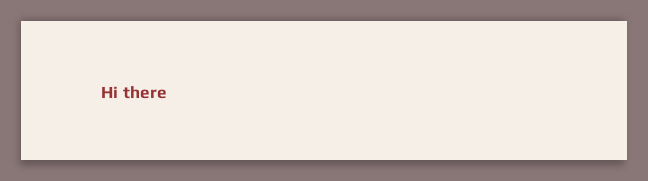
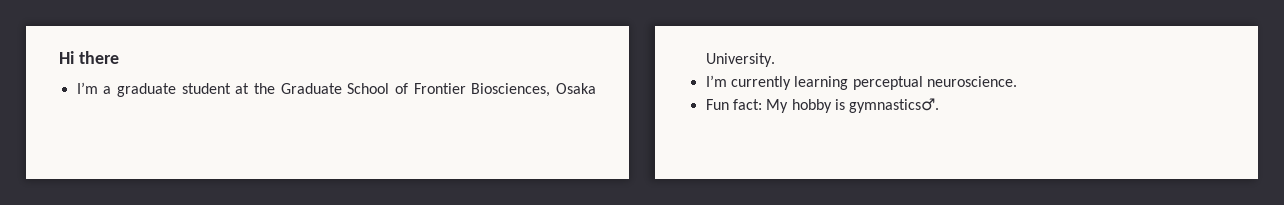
+ I’m a graduate student at the Graduate School of Frontier Biosciences, Osaka University.
+ I’m currently learning perceptual neuroscience.
+ Fun fact: My hobby is gymnastics♂.

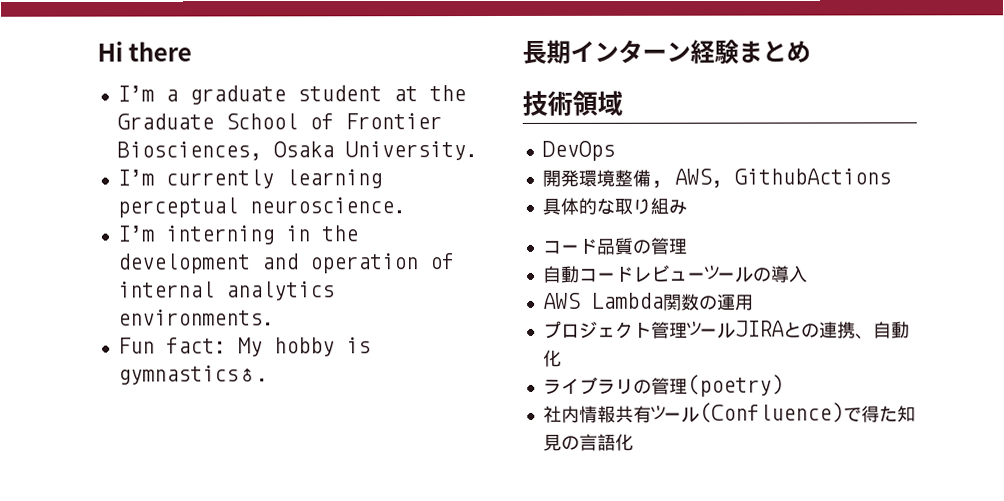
+ I’m interning in the development and operation of internal analytics environments.
+ 長期インターン経験まとめ
+ 技術領域
+ DevOps
+ 開発環境整備, AWS, GithubActions
+ 具体的な取り組み
+ コード品質の管理
+ 自動コードレビューツールの導入
+ AWS Lambda関数の運用
+ プロジェクト管理ツールJIRAとの連携、自動化
+ ライブラリの管理(poetry)
+ 社内情報共有ツール(Confluence)で得た知見の言語化

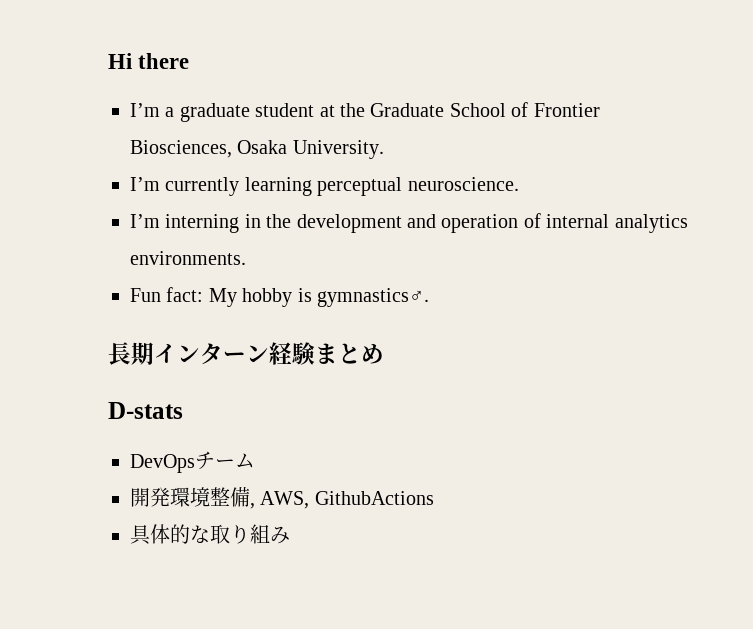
- 技術領域
+ D-stats
- DevOps
+ DevOpsチーム
- コード品質の管理
- 自動コードレビューツールの導入
- AWS Lambda関数の運用
- プロジェクト管理ツールJIRAとの連携、自動化
- ライブラリの管理(poetry)
- 社内情報共有ツール(Confluence)で得た知見の言語化

